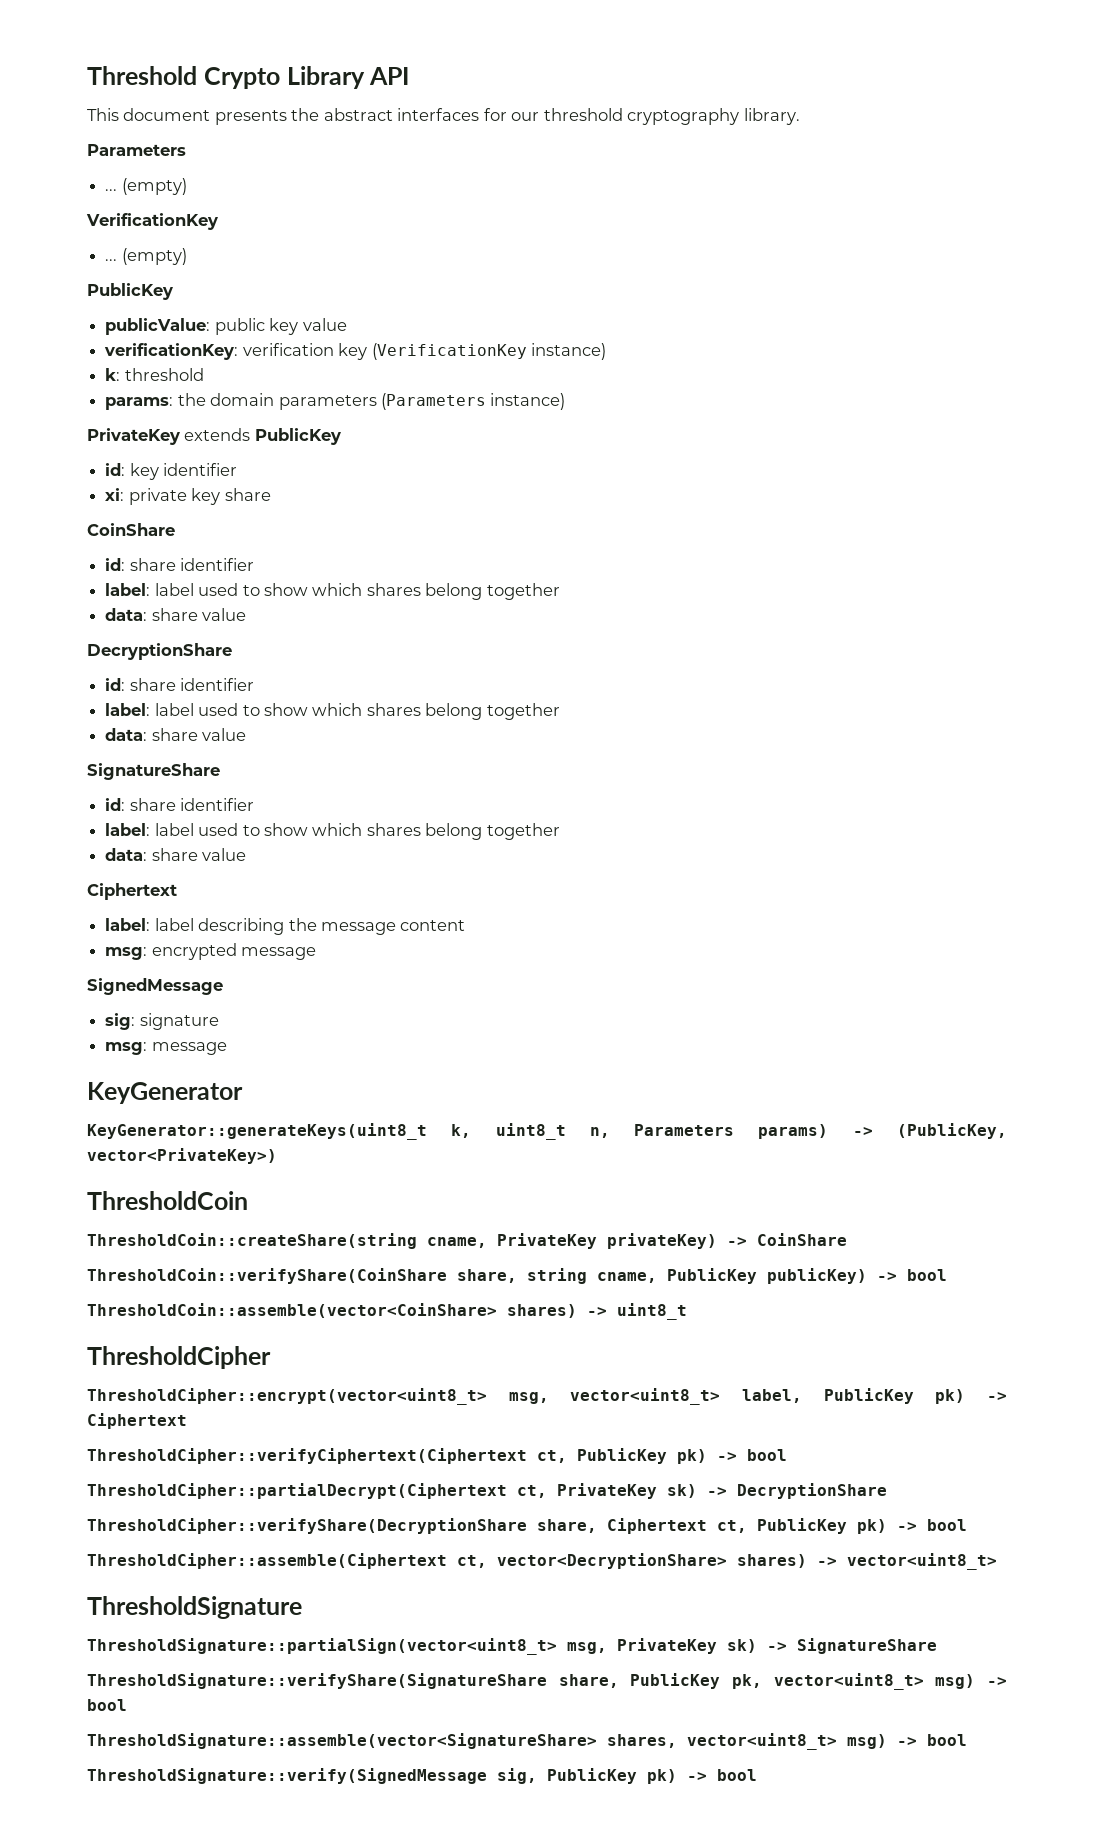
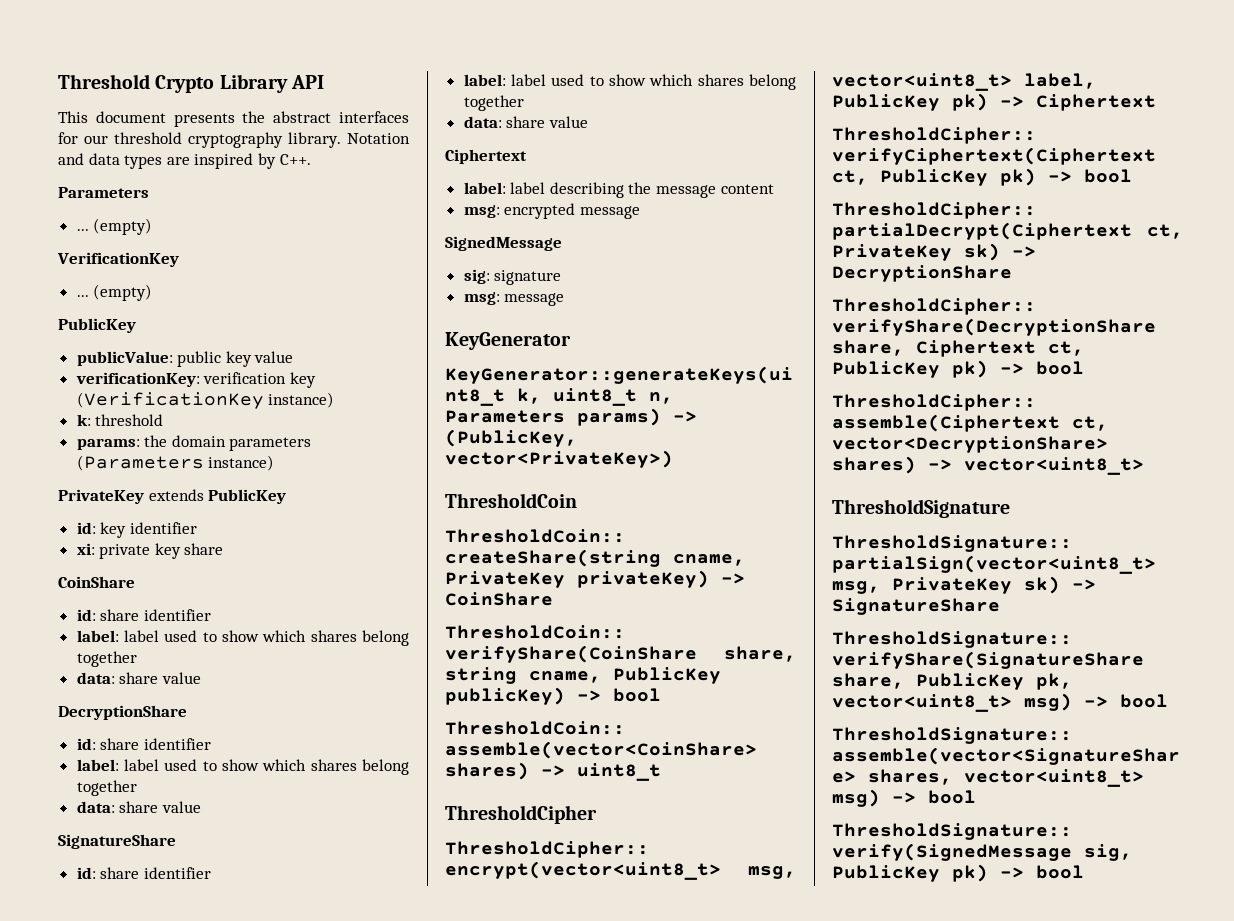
+ Notation and data types are inspired by C++.

